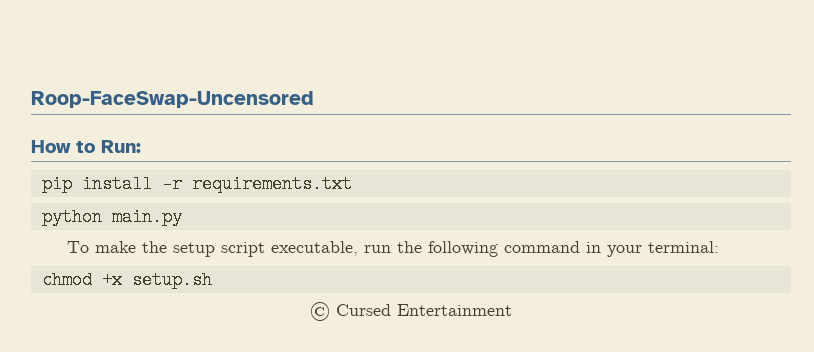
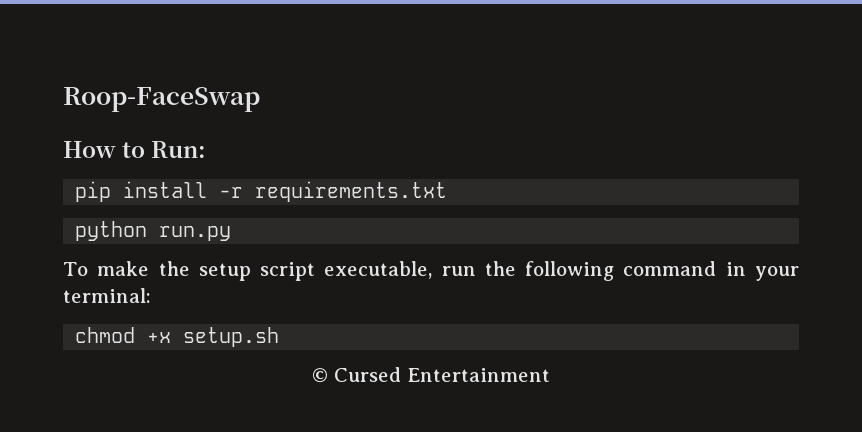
- Roop-FaceSwap-Uncensored
+ Roop-FaceSwap
- python main.py
+ python run.py

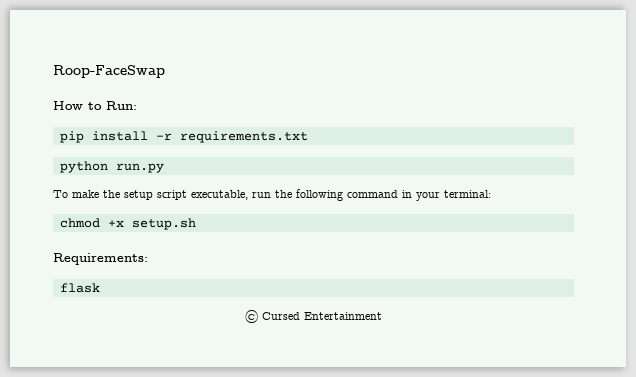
+ Requirements:
+ flask

